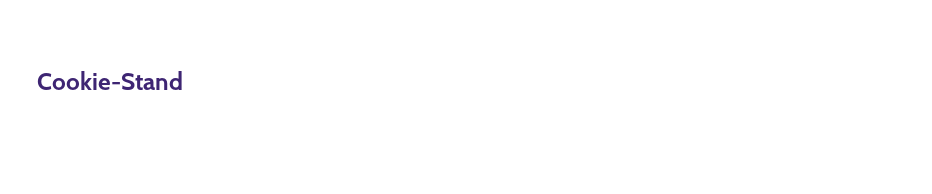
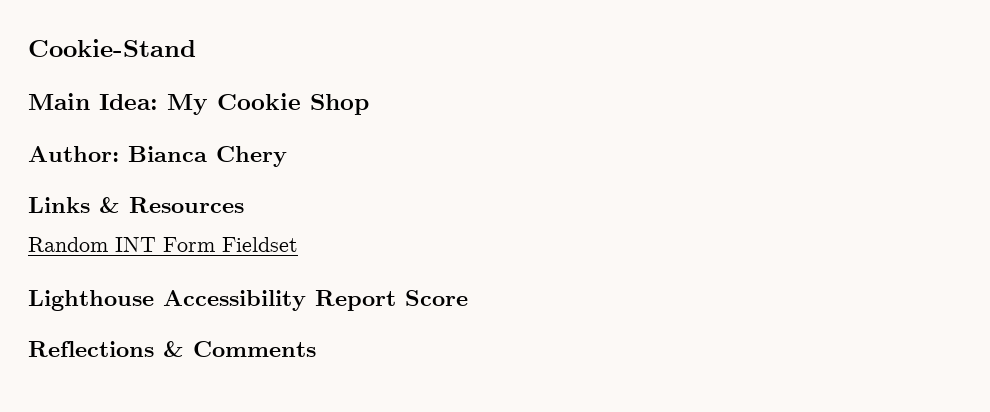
+ Main Idea: My Cookie Shop
+ Author: Bianca Chery
+ Links & Resources
+ Random INT Form Fieldset
+ Lighthouse Accessibility Report Score
+ Reflections & Comments

